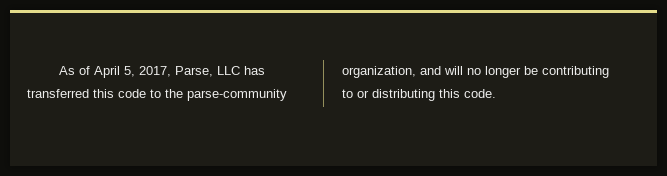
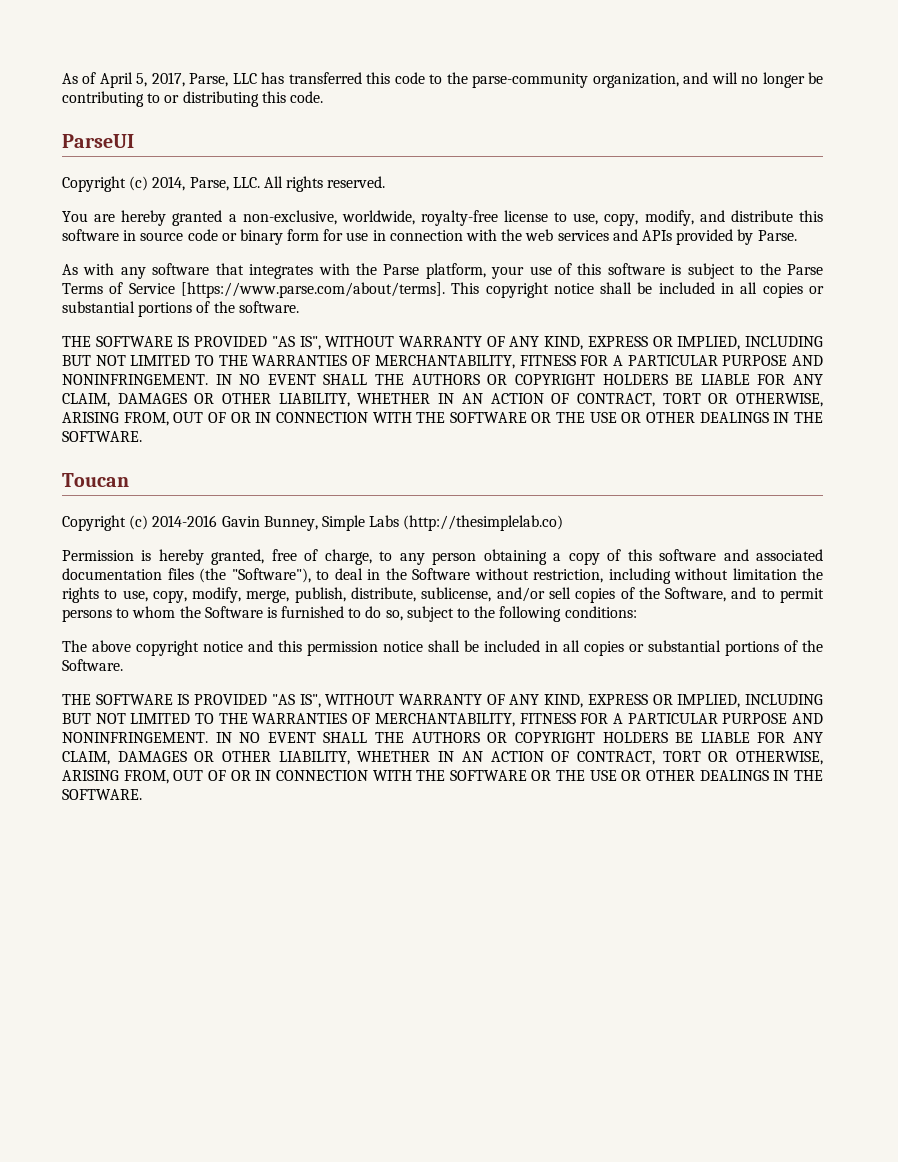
+ ParseUI
+ Copyright (c) 2014, Parse, LLC. All rights reserved.
+ You are hereby granted a non-exclusive, worldwide, royalty-free license to use, copy, modify, and distribute this software in source code or binary form for use in connection with the web services and APIs provided by Parse.
+ As with any software that integrates with the Parse platform, your use of this software is subject to the Parse Terms of Service [https://www.parse.com/about/terms]. This copyright notice shall be included in all copies or substantial portions of the software.
+ THE SOFTWARE IS PROVIDED "AS IS", WITHOUT WARRANTY OF ANY KIND, EXPRESS OR IMPLIED, INCLUDING BUT NOT LIMITED TO THE WARRANTIES OF MERCHANTABILITY, FITNESS FOR A PARTICULAR PURPOSE AND NONINFRINGEMENT. IN NO EVENT SHALL THE AUTHORS OR COPYRIGHT HOLDERS BE LIABLE FOR ANY CLAIM, DAMAGES OR OTHER LIABILITY, WHETHER IN AN ACTION OF CONTRACT, TORT OR OTHERWISE, ARISING FROM, OUT OF OR IN CONNECTION WITH THE SOFTWARE OR THE USE OR OTHER DEALINGS IN THE SOFTWARE.
+ Toucan
+ Copyright (c) 2014-2016 Gavin Bunney, Simple Labs (http://thesimplelab.co)
+ Permission is hereby granted, free of charge, to any person obtaining a copy of this software and associated documentation files (the "Software"), to deal in the Software without restriction, including without limitation the rights to use, copy, modify, merge, publish, distribute, sublicense, and/or sell copies of the Software, and to permit persons to whom the Software is furnished to do so, subject to the following conditions:
+ The above copyright notice and this permission notice shall be included in all copies or substantial portions of the Software.
+ THE SOFTWARE IS PROVIDED "AS IS", WITHOUT WARRANTY OF ANY KIND, EXPRESS OR IMPLIED, INCLUDING BUT NOT LIMITED TO THE WARRANTIES OF MERCHANTABILITY, FITNESS FOR A PARTICULAR PURPOSE AND NONINFRINGEMENT. IN NO EVENT SHALL THE AUTHORS OR COPYRIGHT HOLDERS BE LIABLE FOR ANY CLAIM, DAMAGES OR OTHER LIABILITY, WHETHER IN AN ACTION OF CONTRACT, TORT OR OTHERWISE, ARISING FROM, OUT OF OR IN CONNECTION WITH THE SOFTWARE OR THE USE OR OTHER DEALINGS IN THE SOFTWARE.

